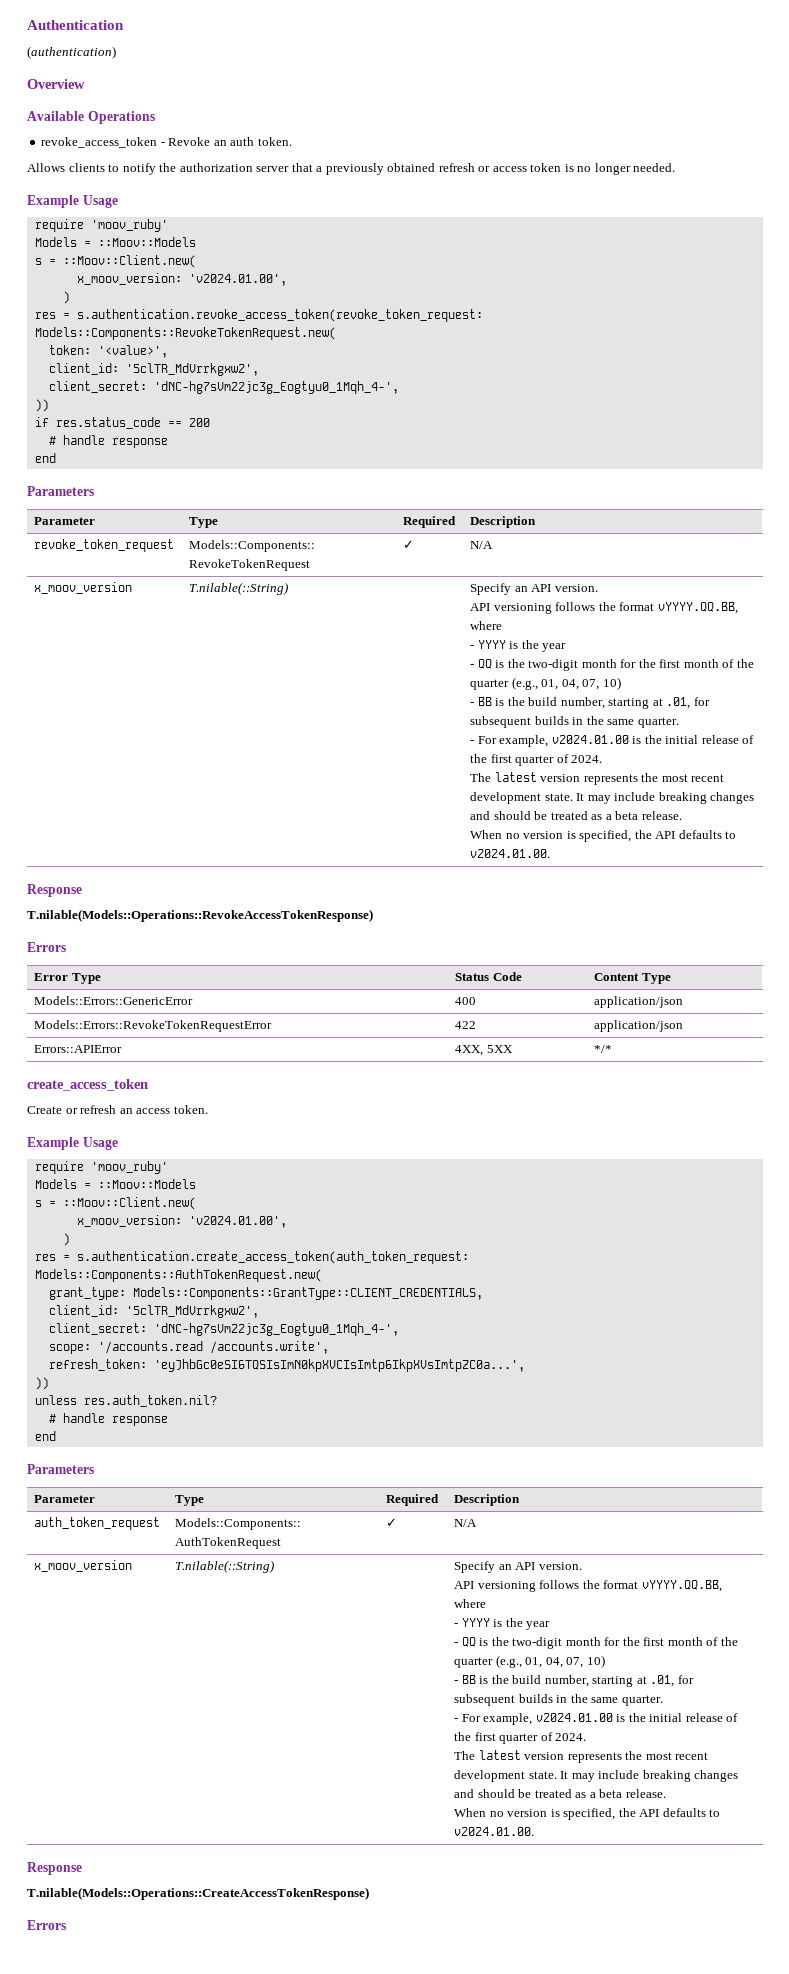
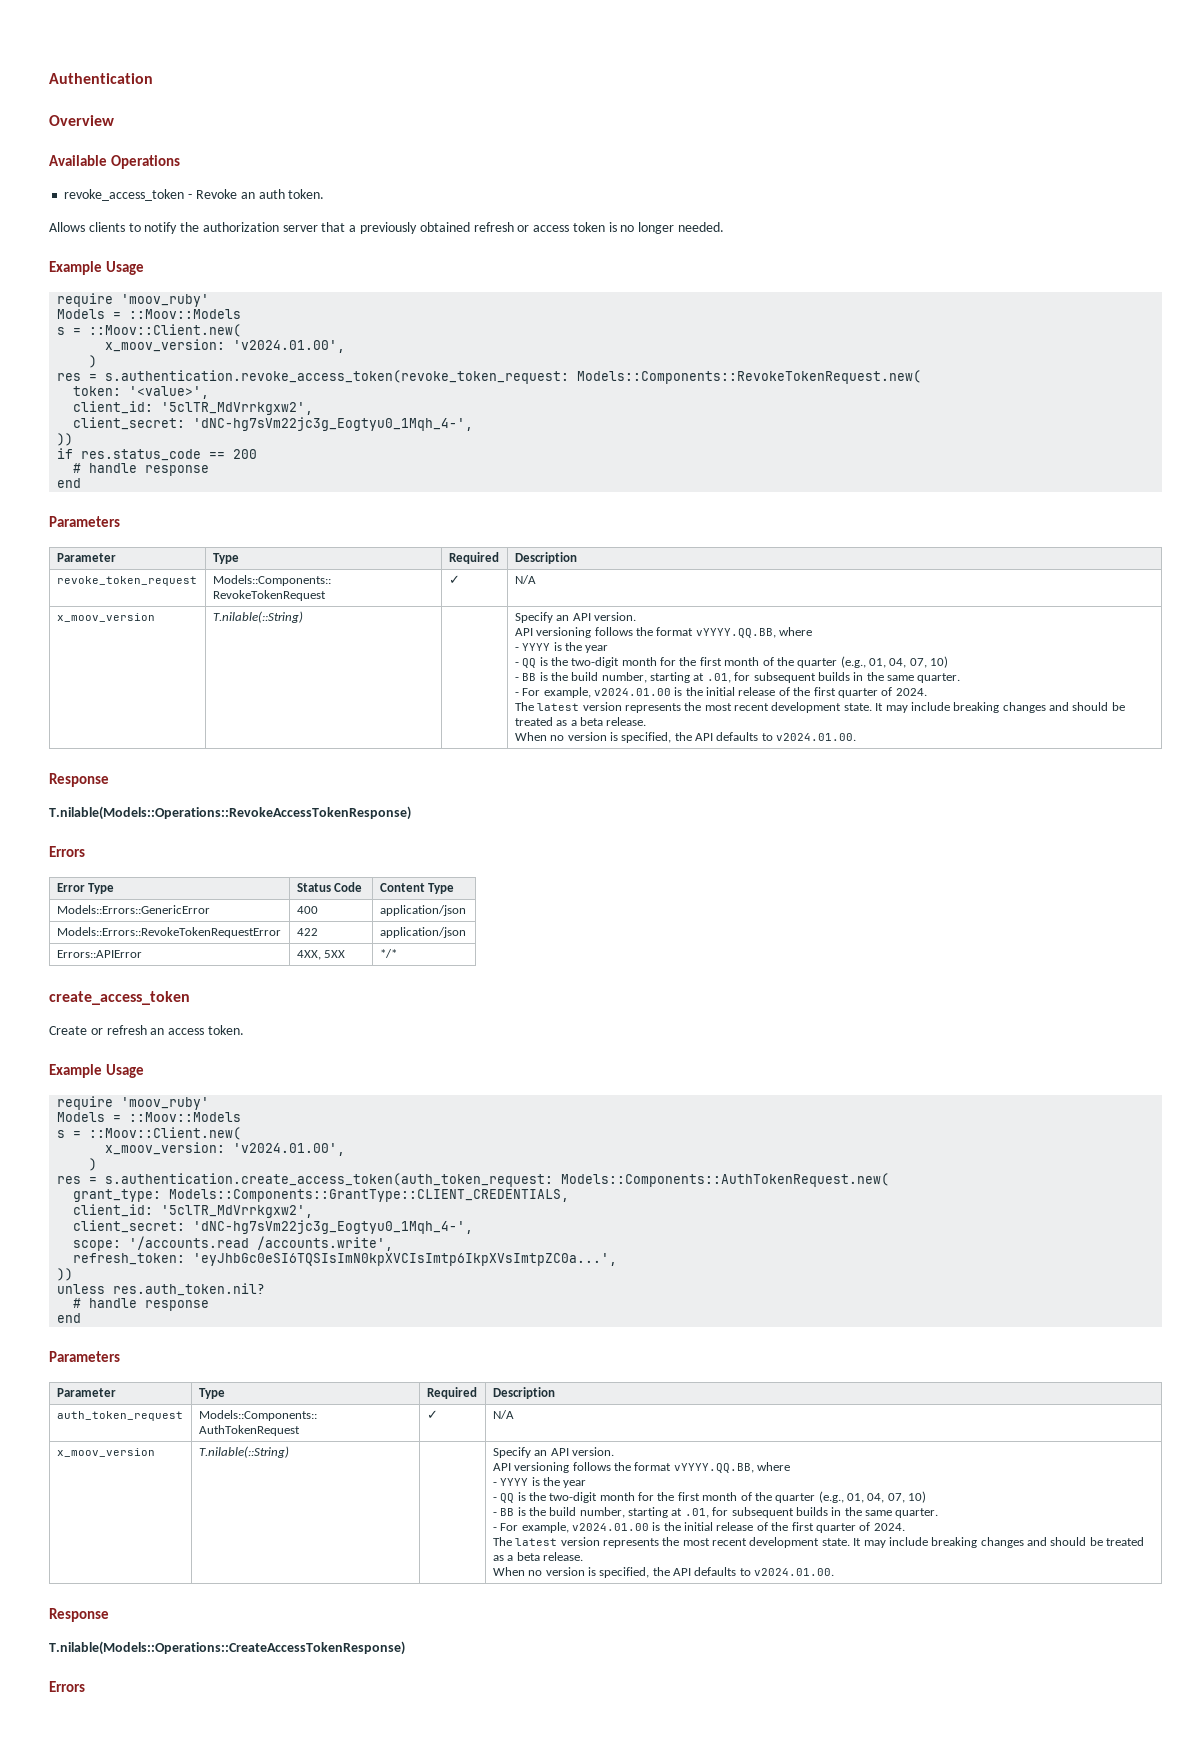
- (authentication)

